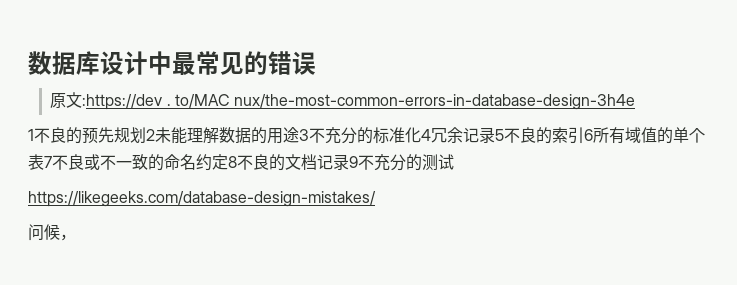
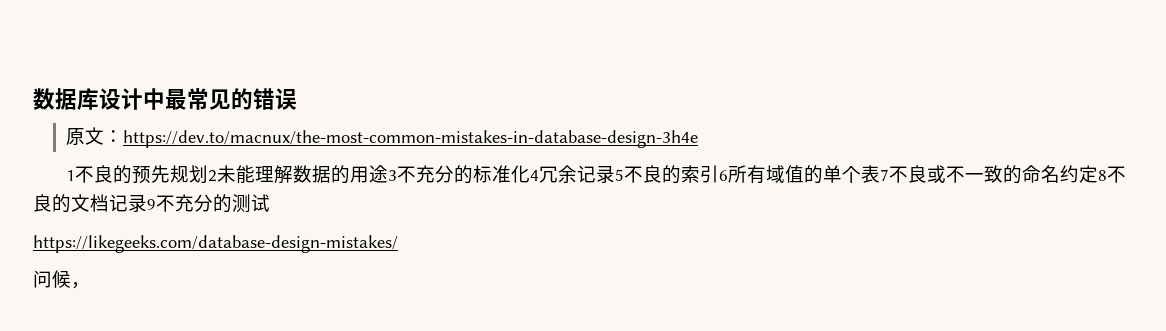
- 原文:https://dev . to/MAC nux/the-most-common-errors-in-database-design-3h4e
+ 原文：https://dev.to/macnux/the-most-common-mistakes-in-database-design-3h4e

